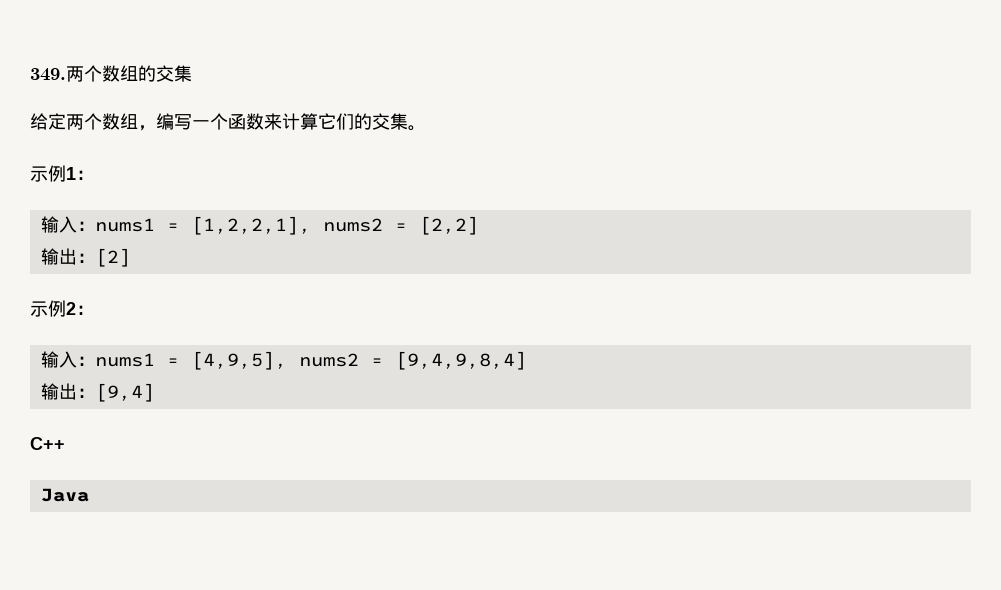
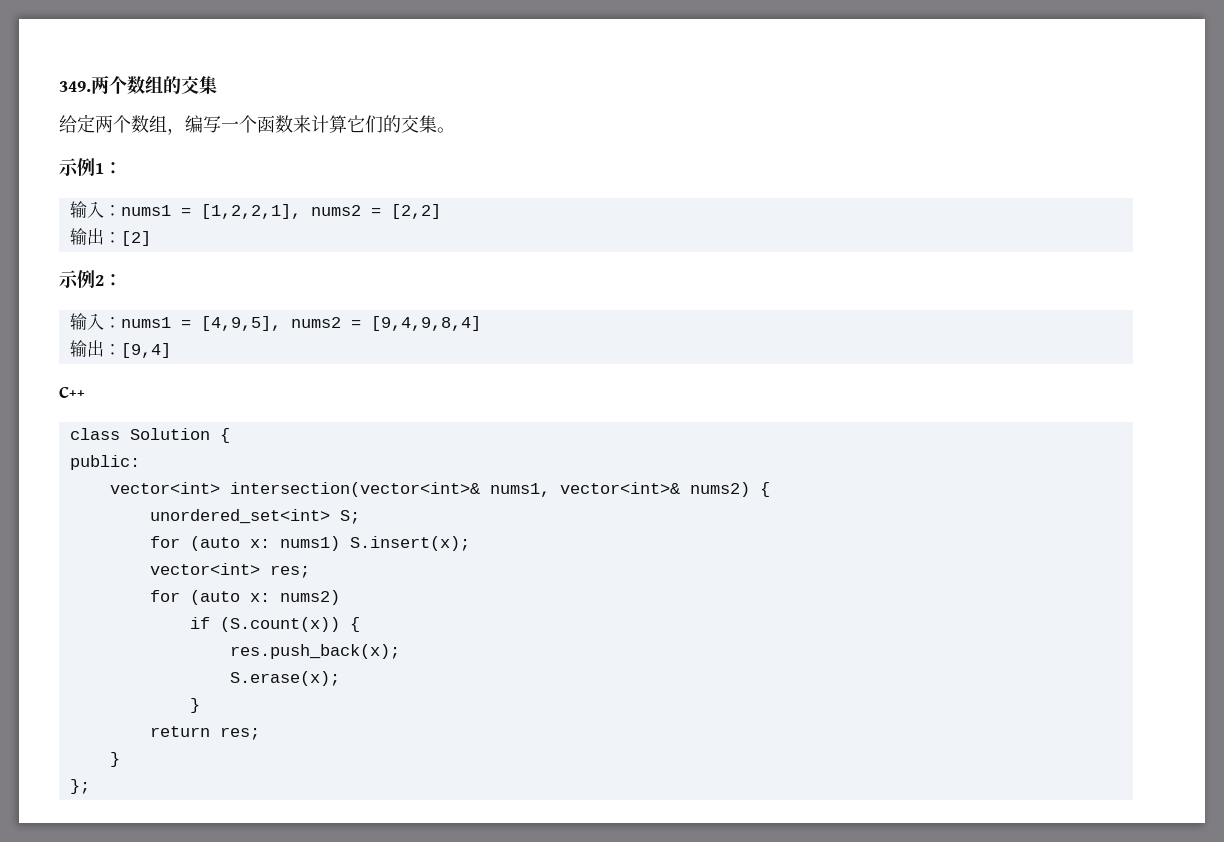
- Java
+ class Solution {
+ public:
+ vector<int> intersection(vector<int>& nums1, vector<int>& nums2) {
+ unordered_set<int> S;
+ for (auto x: nums1) S.insert(x);
+ vector<int> res;
+ for (auto x: nums2)
+ if (S.count(x)) {
+ res.push_back(x);
+ S.erase(x);
+ }
+ return res;
+ }
+ };

